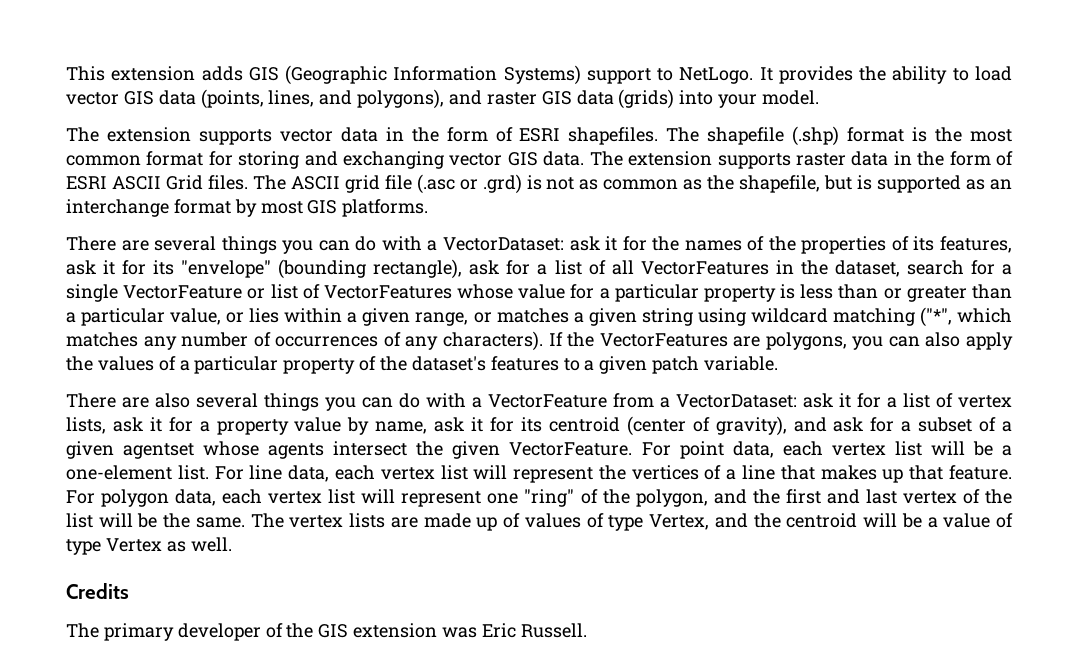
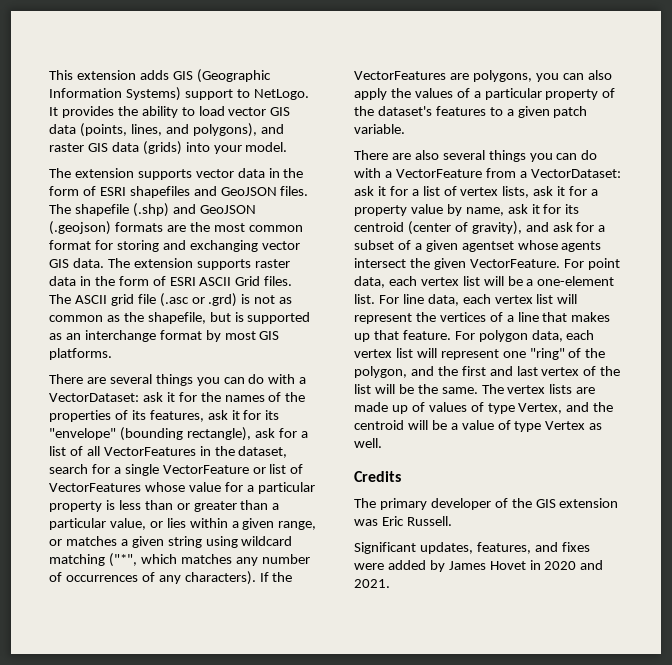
- The extension supports vector data in the form of ESRI shapefiles. The shapefile (.shp) format is the most common format for storing and exchanging vector GIS data.
+ The extension supports vector data in the form of ESRI shapefiles and GeoJSON files. The shapefile (.shp) and GeoJSON (.geojson) formats are the most common format for storing and exchanging vector GIS data.
+ Significant updates, features, and fixes were added by James Hovet in 2020 and 2021.

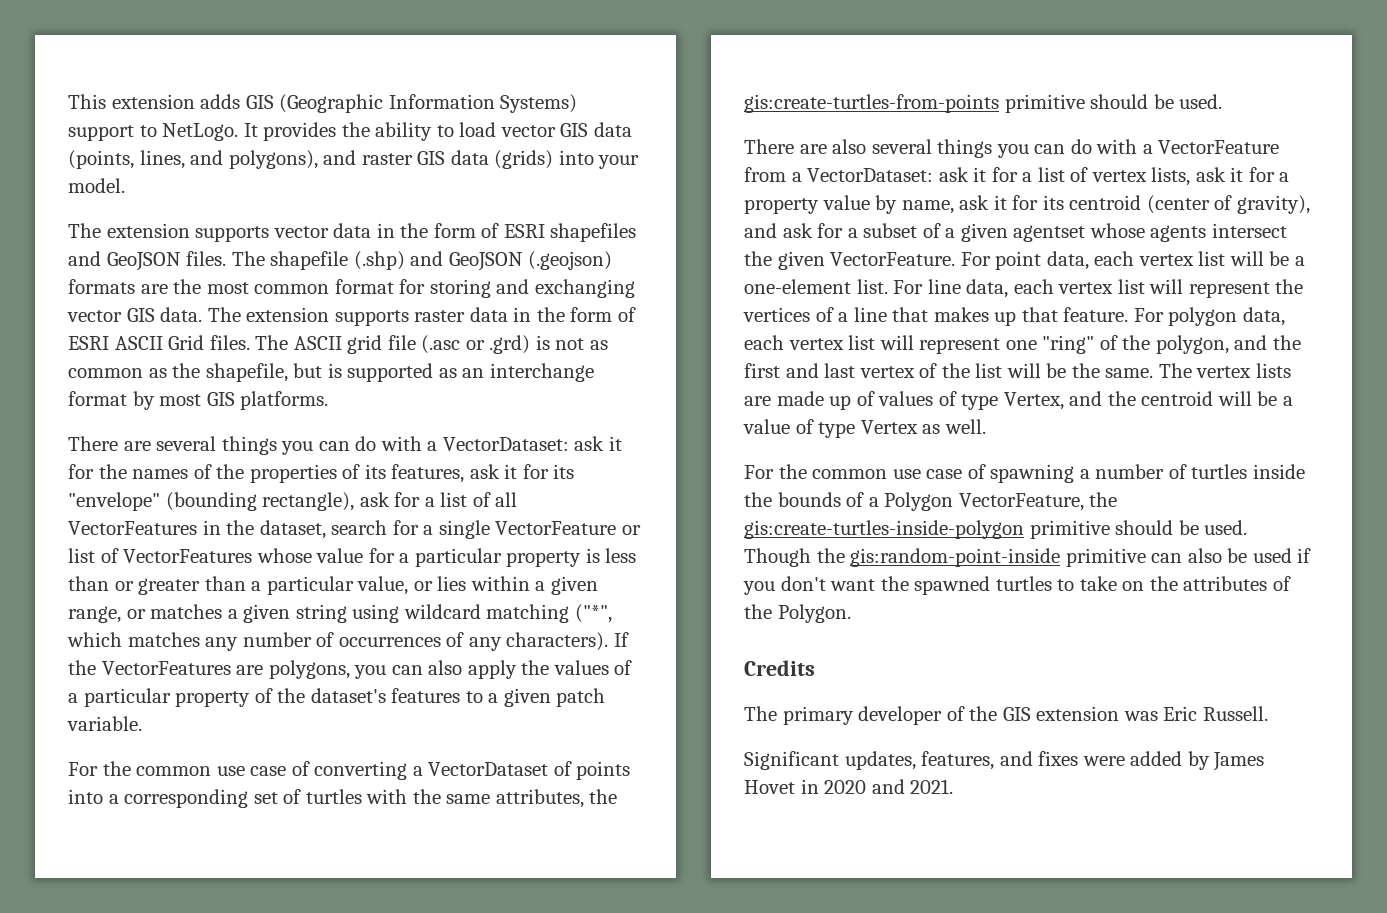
+ For the common use case of converting a VectorDataset of points into a corresponding set of turtles with the same attributes, the gis:create-turtles-from-points primitive should be used.
+ For the common use case of spawning a number of turtles inside the bounds of a Polygon VectorFeature, the gis:create-turtles-inside-polygon primitive should be used. Though the gis:random-point-inside primitive can also be used if you don't want the spawned turtles to take on the attributes of the Polygon.

